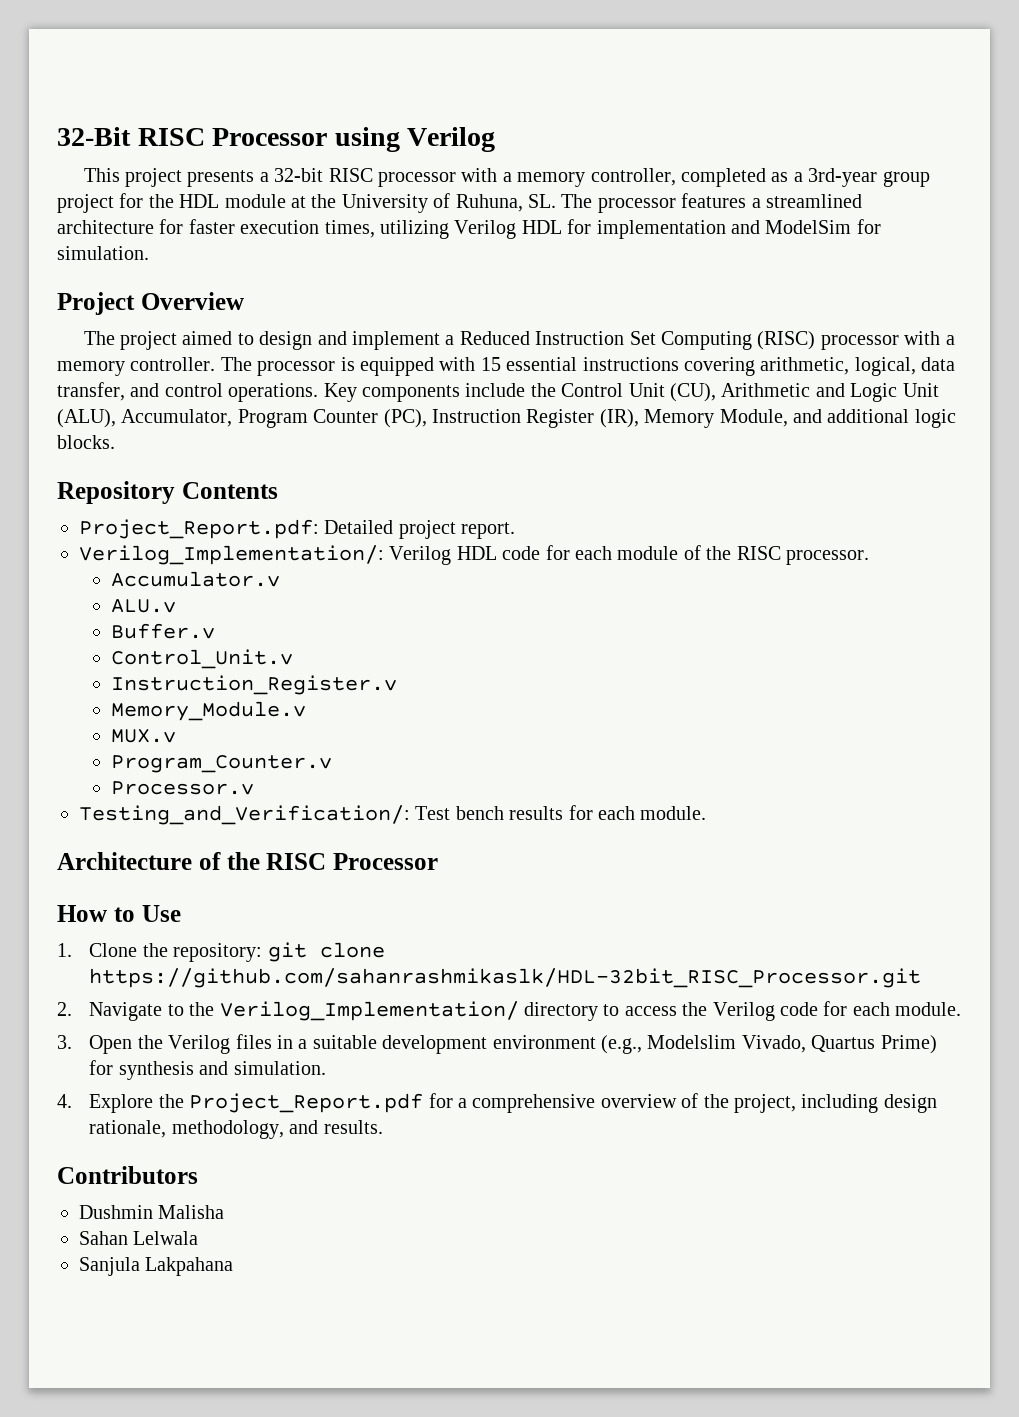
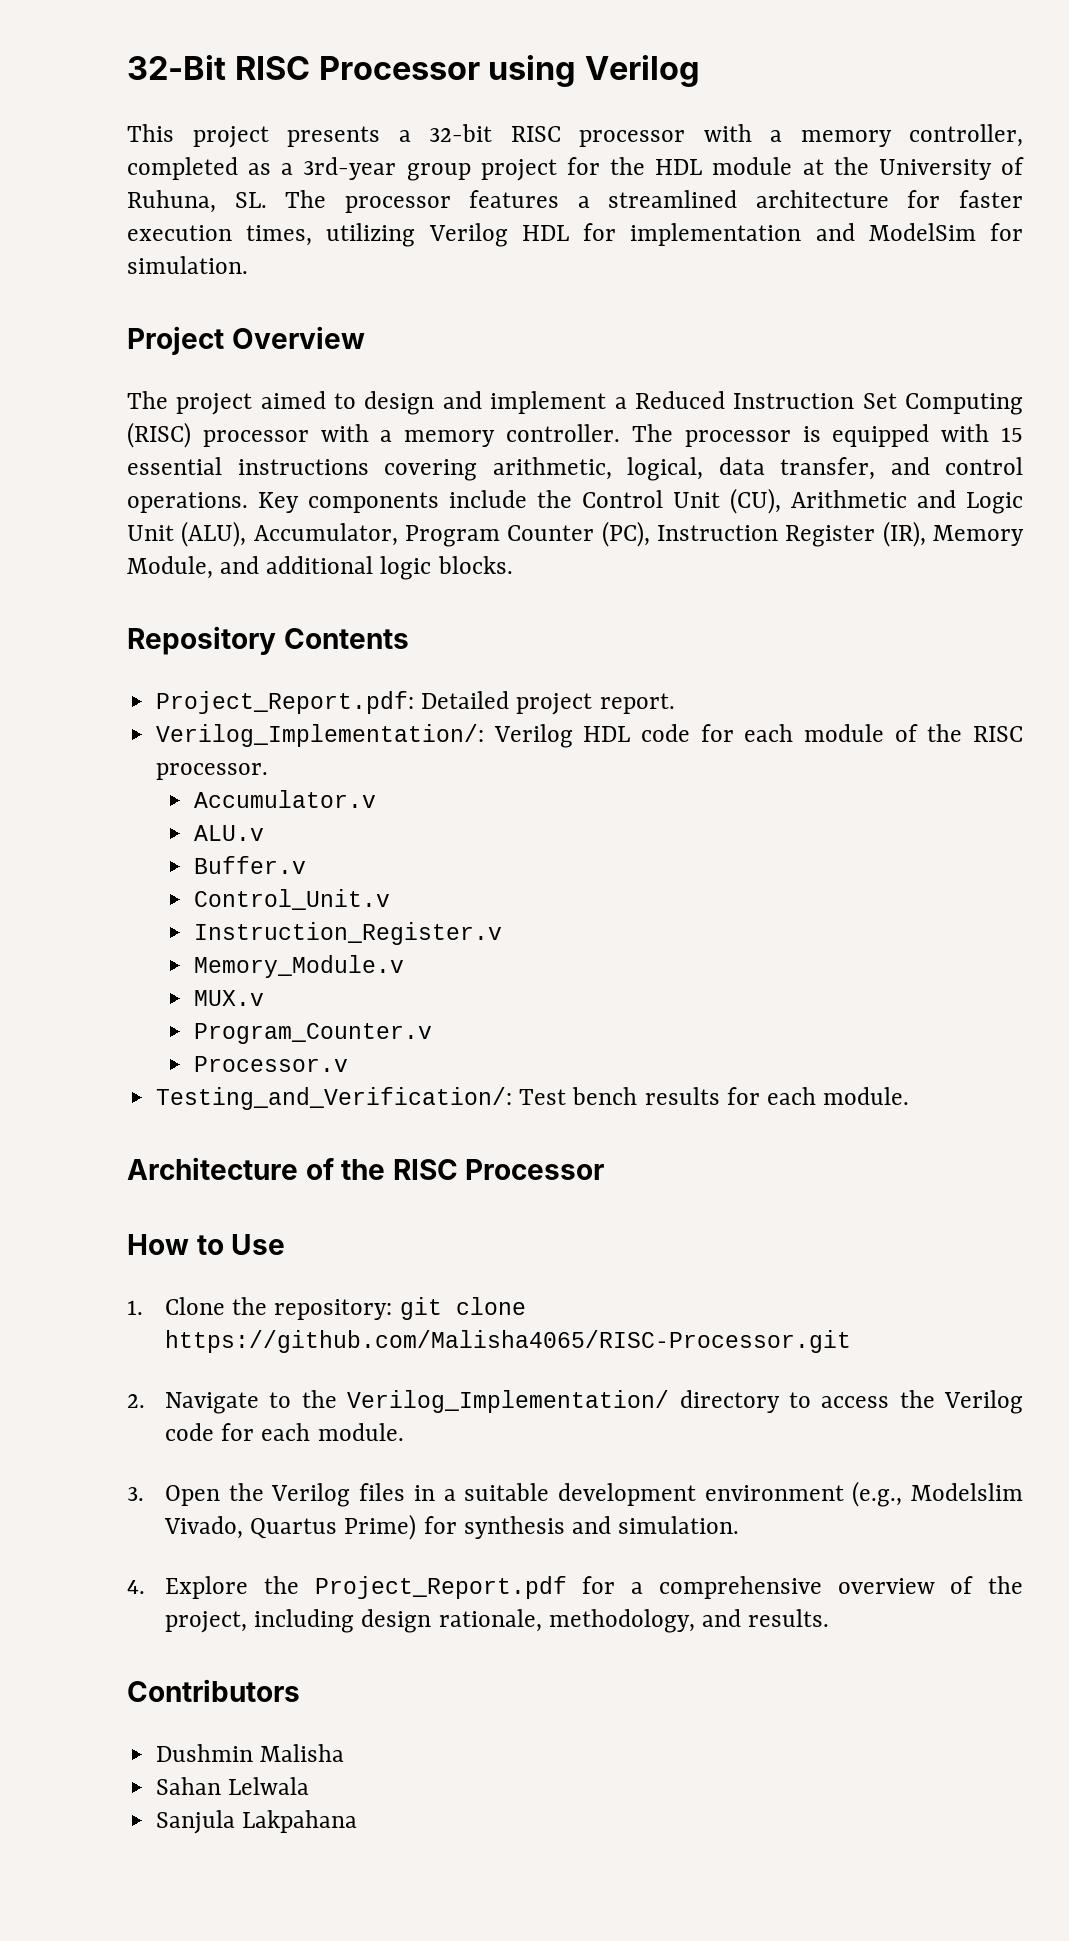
- 1. Clone the repository: git clone https://github.com/sahanrashmikaslk/HDL-32bit_RISC_Processor.git
+ 1. Clone the repository: git clone https://github.com/Malisha4065/RISC-Processor.git

